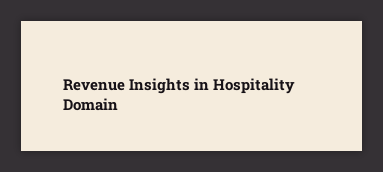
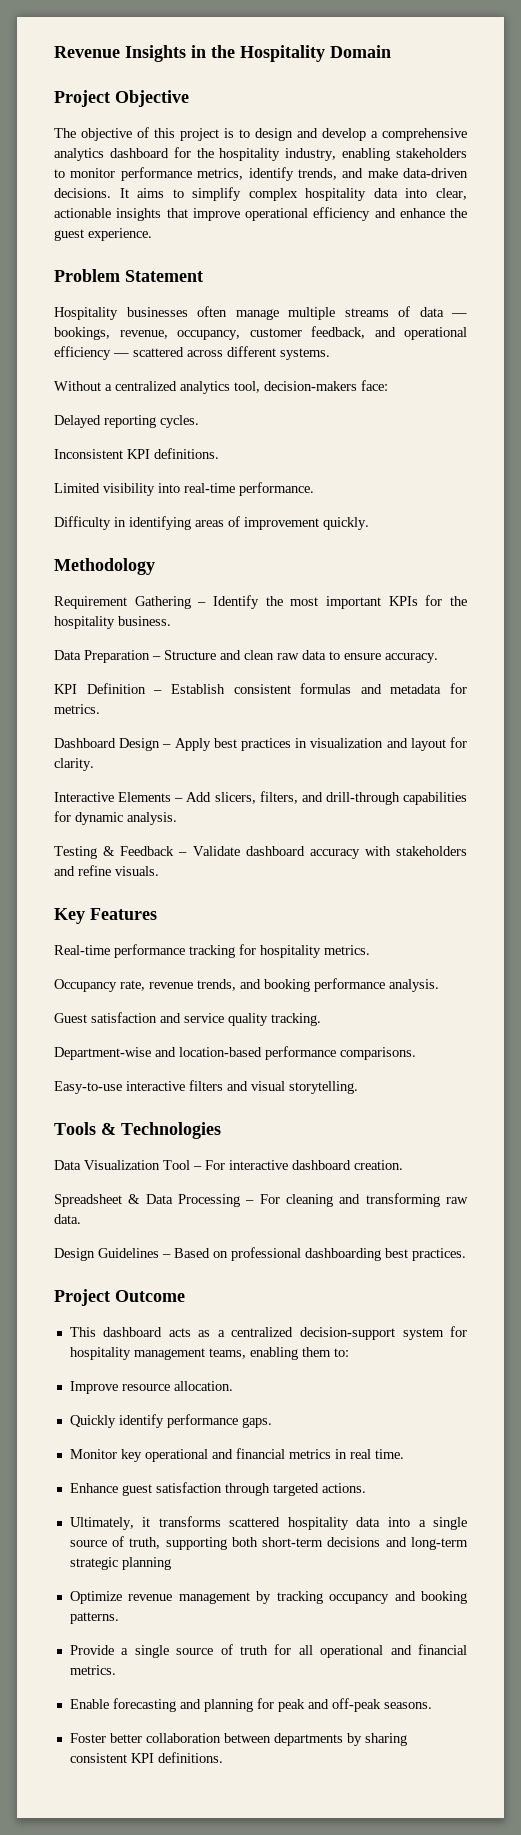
- Revenue Insights in Hospitality Domain
+ Revenue Insights in the Hospitality Domain
+ Project Objective
+ The objective of this project is to design and develop a comprehensive analytics dashboard for the hospitality industry, enabling stakeholders to monitor performance metrics, identify trends, and make data-driven decisions. It aims to simplify complex hospitality data into clear, actionable insights that improve operational efficiency and enhance the guest experience.
+ Problem Statement
+ Hospitality businesses often manage multiple streams of data — bookings, revenue, occupancy, customer feedback, and operational efficiency — scattered across different systems.
+ Without a centralized analytics tool, decision-makers face:
+ Delayed reporting cycles.
+ Inconsistent KPI definitions.
+ Limited visibility into real-time performance.
+ Difficulty in identifying areas of improvement quickly.
+ Methodology
+ Requirement Gathering – Identify the most important KPIs for the hospitality business.
+ Data Preparation – Structure and clean raw data to ensure accuracy.
+ KPI Definition – Establish consistent formulas and metadata for metrics.
+ Dashboard Design – Apply best practices in visualization and layout for clarity.
+ Interactive Elements – Add slicers, filters, and drill-through capabilities for dynamic analysis.
+ Testing & Feedback – Validate dashboard accuracy with stakeholders and refine visuals.
+ Key Features
+ Real-time performance tracking for hospitality metrics.
+ Occupancy rate, revenue trends, and booking performance analysis.
+ Guest satisfaction and service quality tracking.
+ Department-wise and location-based performance comparisons.
+ Easy-to-use interactive filters and visual storytelling.
+ Tools & Technologies
+ Data Visualization Tool – For interactive dashboard creation.
+ Spreadsheet & Data Processing – For cleaning and transforming raw data.
+ Design Guidelines – Based on professional dashboarding best practices.
+ Project Outcome
+ This dashboard acts as a centralized decision-support system for hospitality management teams, enabling them to:
+ Improve resource allocation.
+ Quickly identify performance gaps.
+ Monitor key operational and financial metrics in real time.
+ Enhance guest satisfaction through targeted actions.
+ Ultimately, it transforms scattered hospitality data into a single source of truth, supporting both short-term decisions and long-term strategic planning
+ Optimize revenue management by tracking occupancy and booking patterns.
+ Provide a single source of truth for all operational and financial metrics.
+ Enable forecasting and planning for peak and off-peak seasons.
+ Foster better collaboration between departments by sharing consistent KPI definitions.

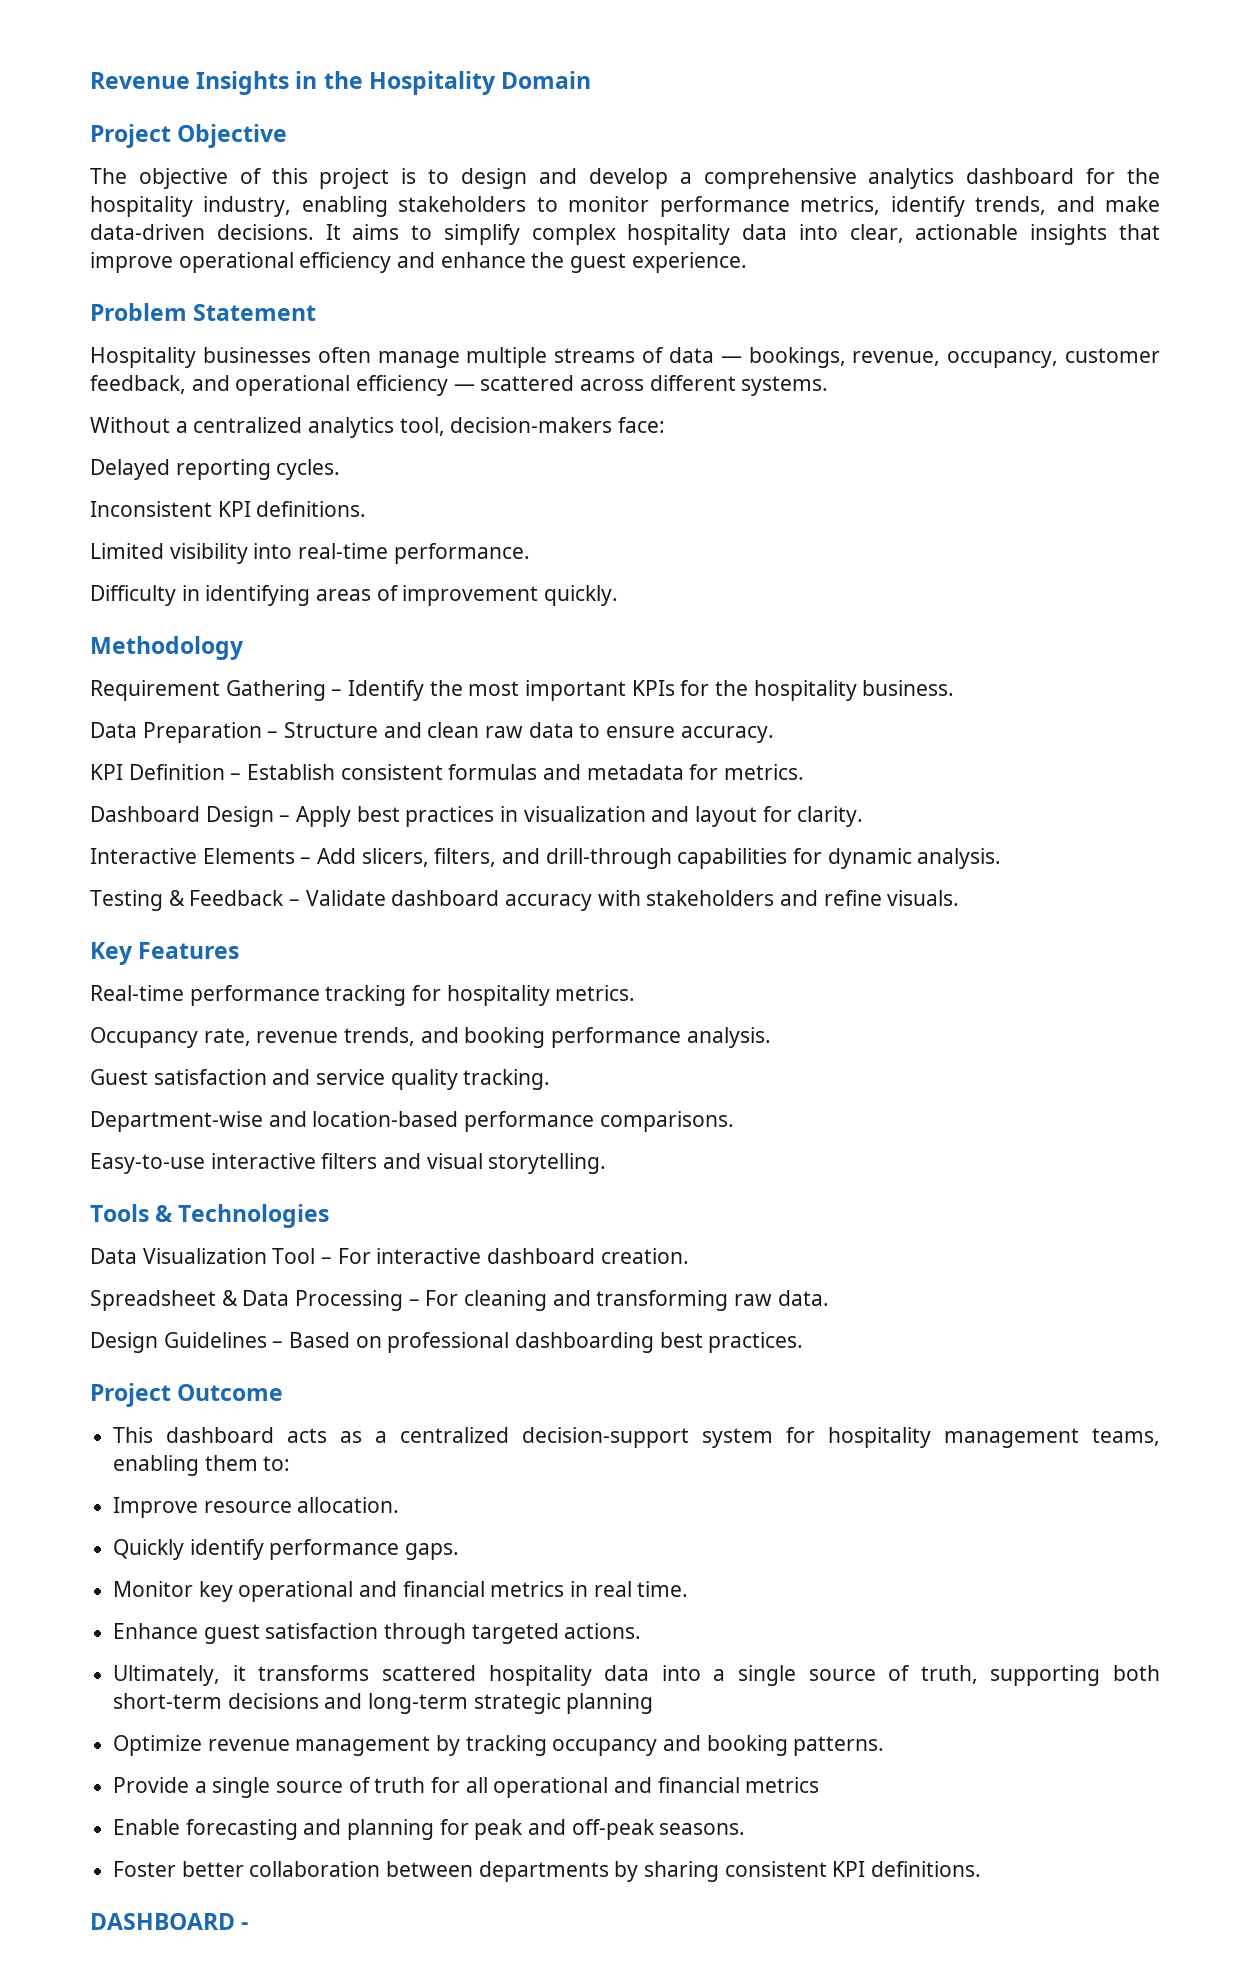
- Provide a single source of truth for all operational and financial metrics.
+ Provide a single source of truth for all operational and financial metrics
+ DASHBOARD -

